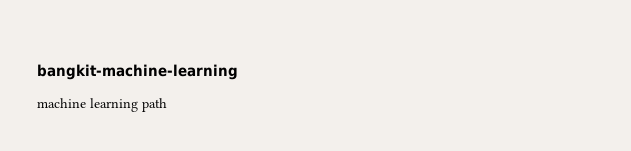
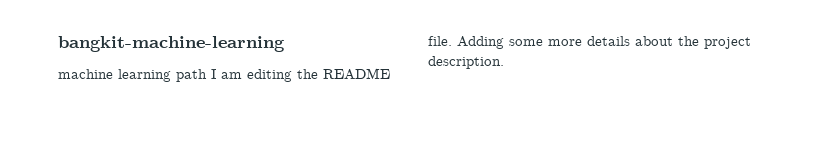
- machine learning path
+ machine learning path I am editing the README file. Adding some more details about the project description.

